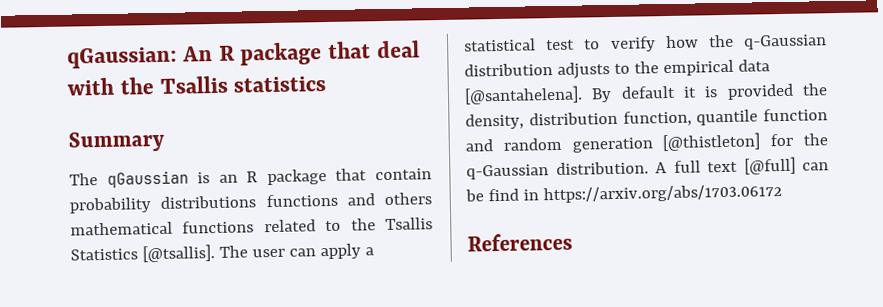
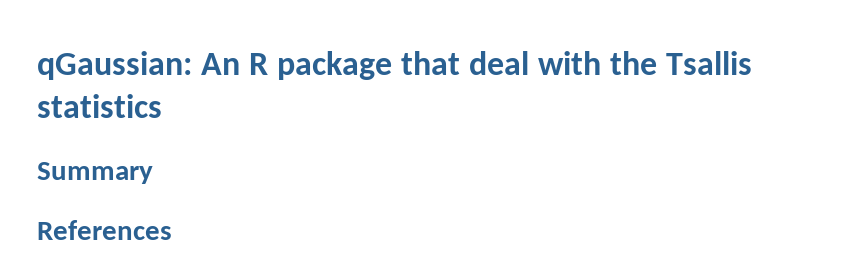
- The qGaussian is an R package that contain probability distributions functions and others mathematical functions related to the Tsallis Statistics [@tsallis]. The user can apply a statistical test to verify how the q-Gaussian distribution adjusts to the empirical data [@santahelena]. By default it is provided the density, distribution function, quantile function and random generation [@thistleton] for the q-Gaussian distribution. A full text [@full] can be find in https://arxiv.org/abs/1703.06172

